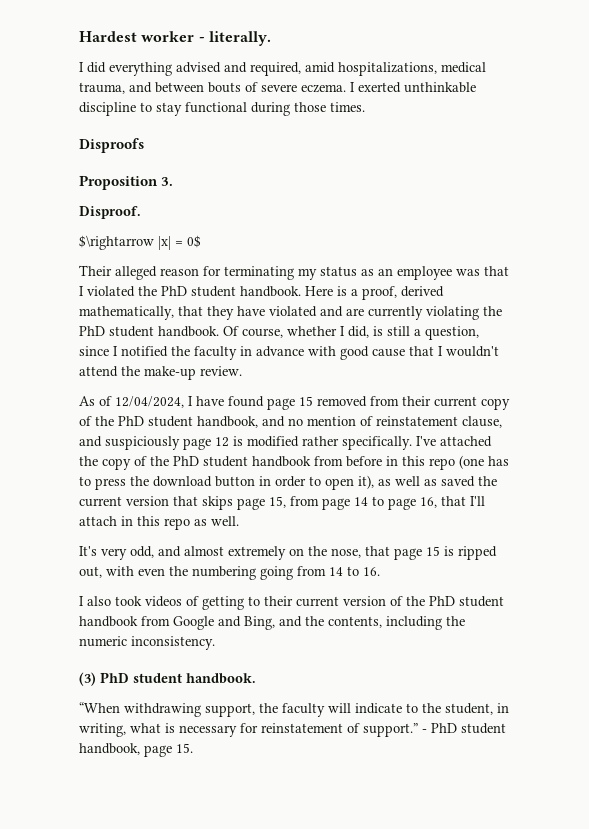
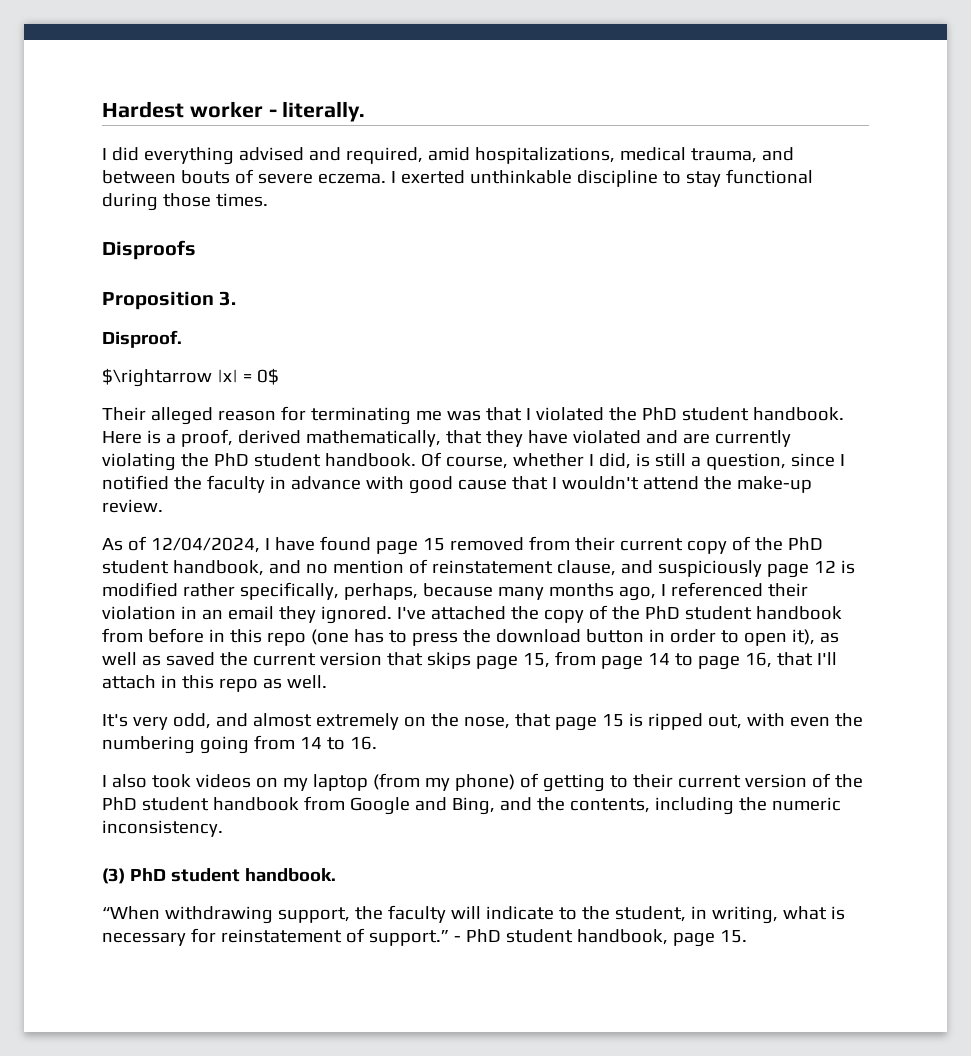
- Their alleged reason for terminating my status as an employee was that I violated the PhD student handbook.
+ Their alleged reason for terminating me was that I violated the PhD student handbook.
- As of 12/04/2024, I have found page 15 removed from their current copy of the PhD student handbook, and no mention of reinstatement clause, and suspiciously page 12 is modified rather specifically.
+ As of 12/04/2024, I have found page 15 removed from their current copy of the PhD student handbook, and no mention of reinstatement clause, and suspiciously page 12 is modified rather specifically, perhaps, because many months ago, I referenced their violation in an email they ignored.
- I also took videos of getting to their current version of the PhD student handbook from Google and Bing, and the contents, including the numeric inconsistency.
+ I also took videos on my laptop (from my phone) of getting to their current version of the PhD student handbook from Google and Bing, and the contents, including the numeric inconsistency.

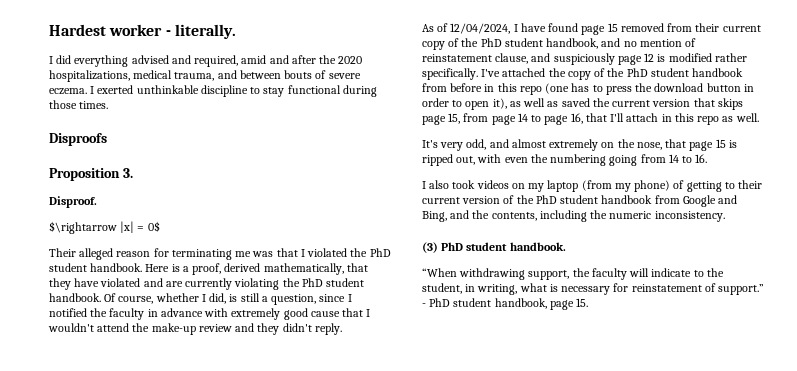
- I did everything advised and required, amid hospitalizations, medical trauma, and between bouts of severe eczema.
+ I did everything advised and required, amid and after the 2020 hospitalizations, medical trauma, and between bouts of severe eczema.
- Of course, whether I did, is still a question, since I notified the faculty in advance with good cause that I wouldn't attend the make-up review.
+ Of course, whether I did, is still a question, since I notified the faculty in advance with extremely good cause that I wouldn't attend the make-up review and they didn't reply.
- As of 12/04/2024, I have found page 15 removed from their current copy of the PhD student handbook, and no mention of reinstatement clause, and suspiciously page 12 is modified rather specifically, perhaps, because many months ago, I referenced their violation in an email they ignored.
+ As of 12/04/2024, I have found page 15 removed from their current copy of the PhD student handbook, and no mention of reinstatement clause, and suspiciously page 12 is modified rather specifically.

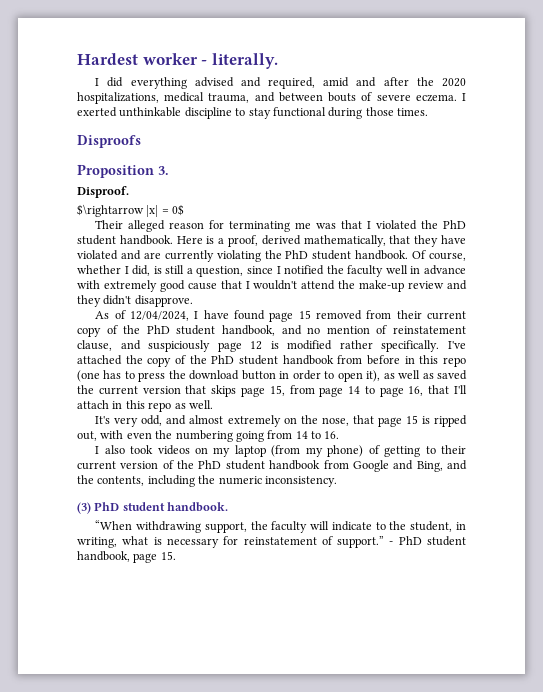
- Of course, whether I did, is still a question, since I notified the faculty in advance with extremely good cause that I wouldn't attend the make-up review and they didn't reply.
+ Of course, whether I did, is still a question, since I notified the faculty well in advance with extremely good cause that I wouldn't attend the make-up review and they didn't disapprove.

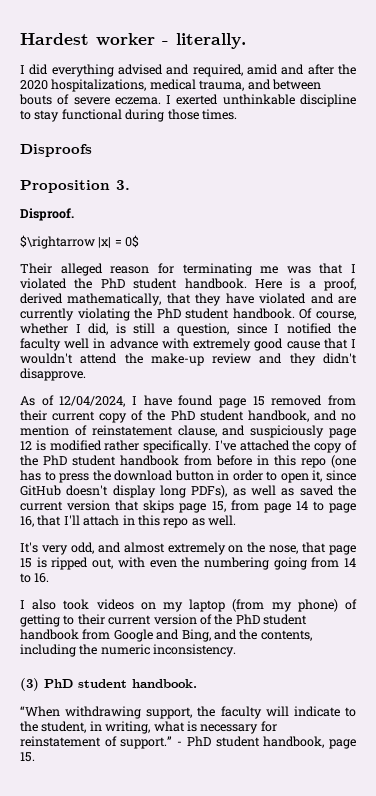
- I've attached the copy of the PhD student handbook from before in this repo (one has to press the download button in order to open it), as well as saved the current version that skips page 15, from page 14 to page 16, that I'll attach in this repo as well.
+ I've attached the copy of the PhD student handbook from before in this repo (one has to press the download button in order to open it, since GitHub doesn't display long PDFs), as well as saved the current version that skips page 15, from page 14 to page 16, that I'll attach in this repo as well.

